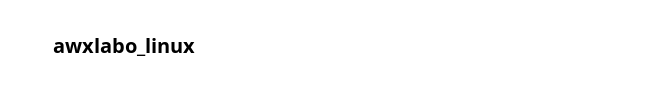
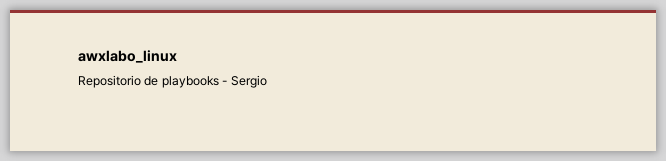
+ Repositorio de playbooks - Sergio

